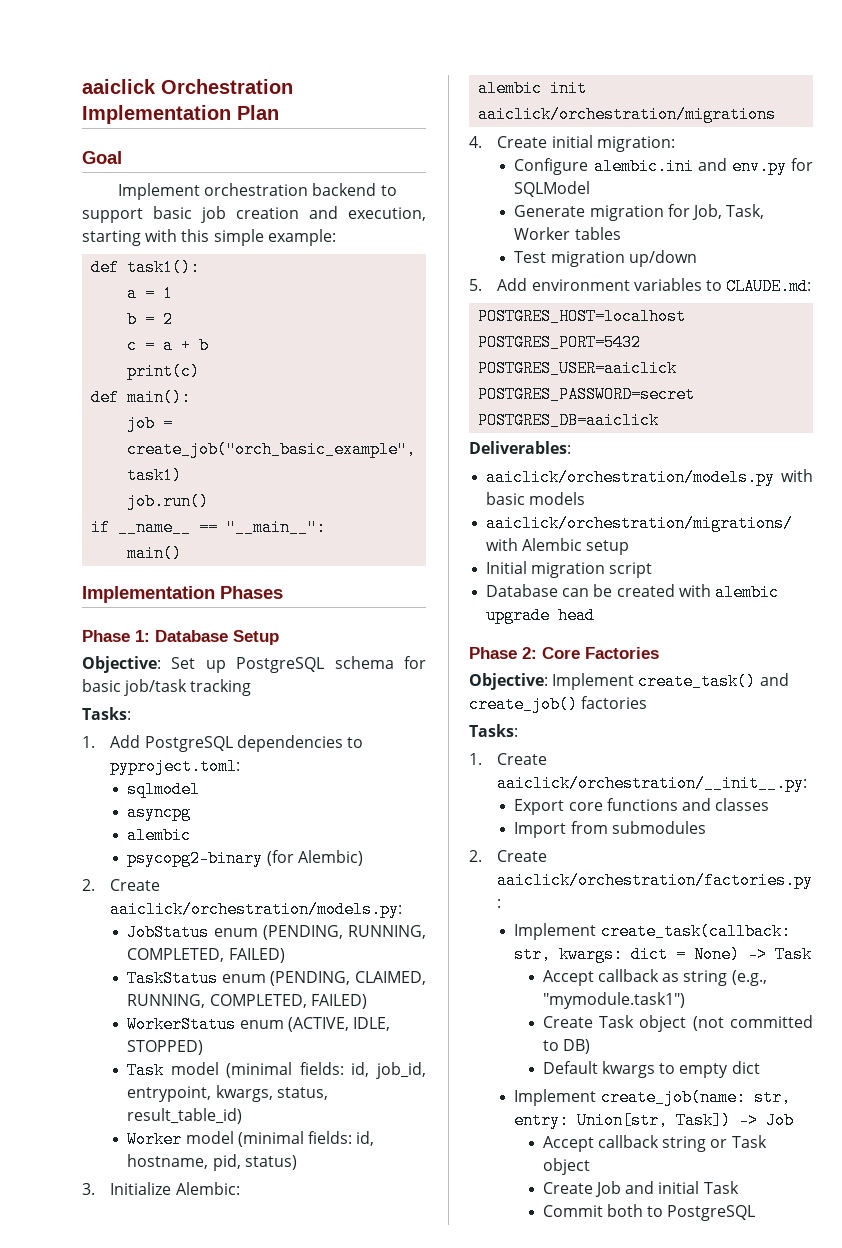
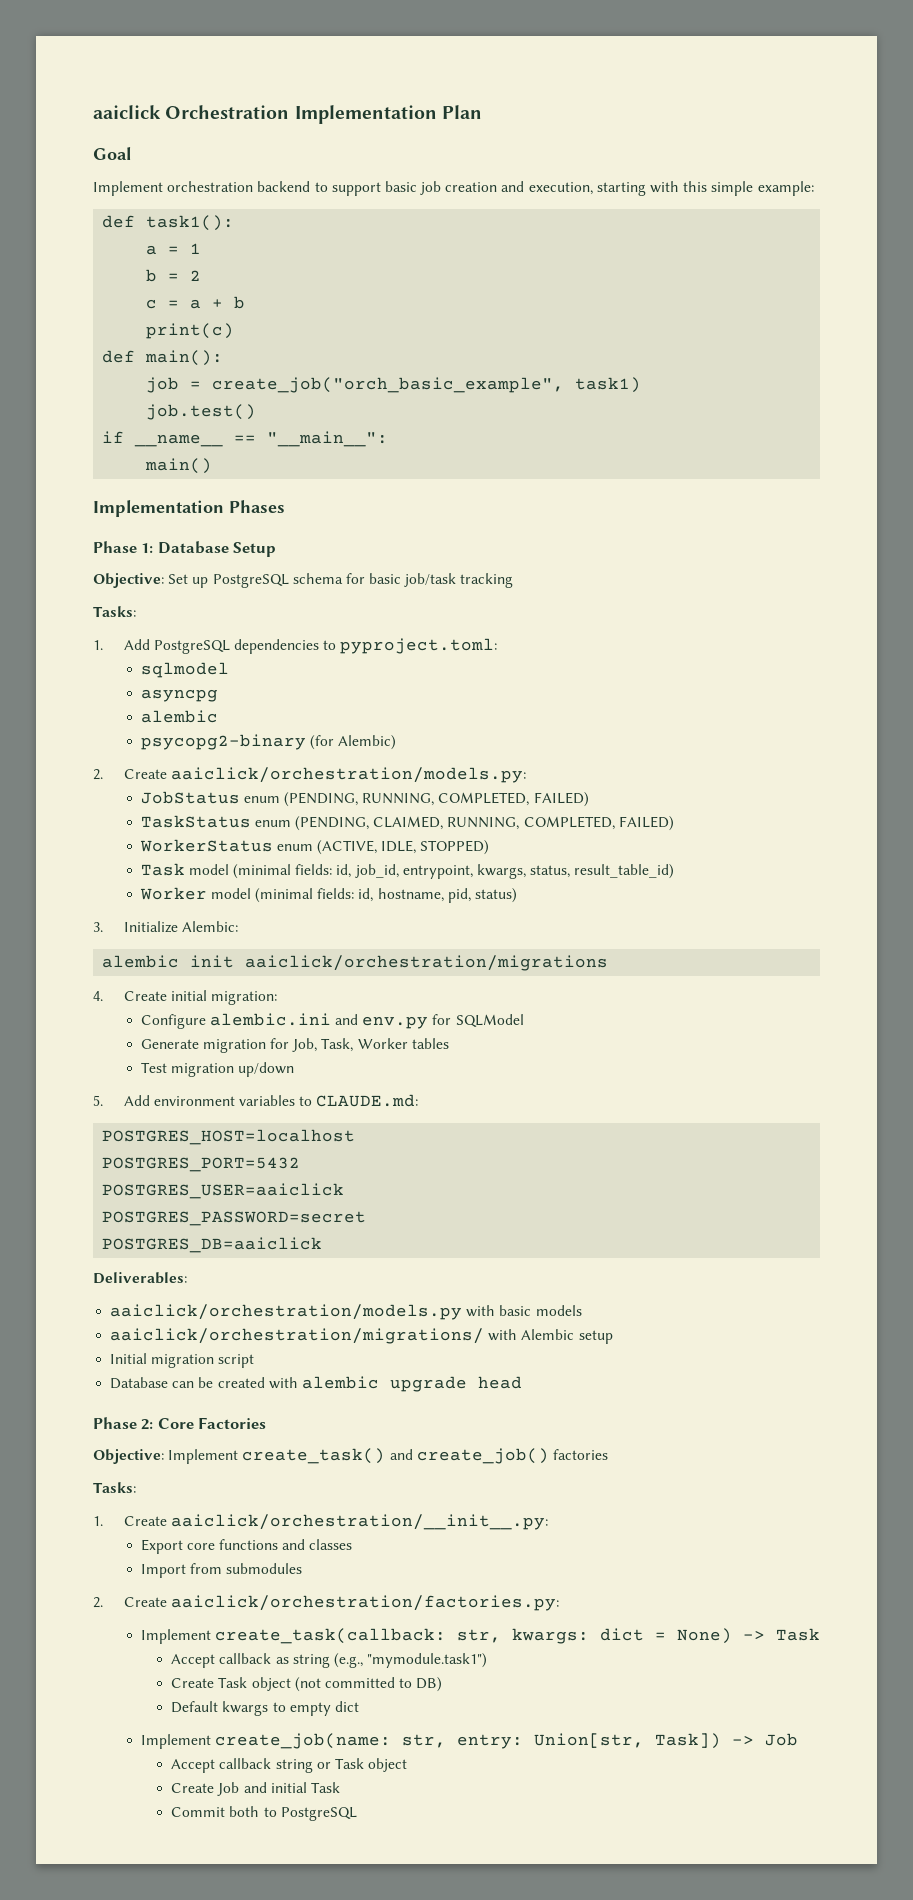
- job.run()
+ job.test()

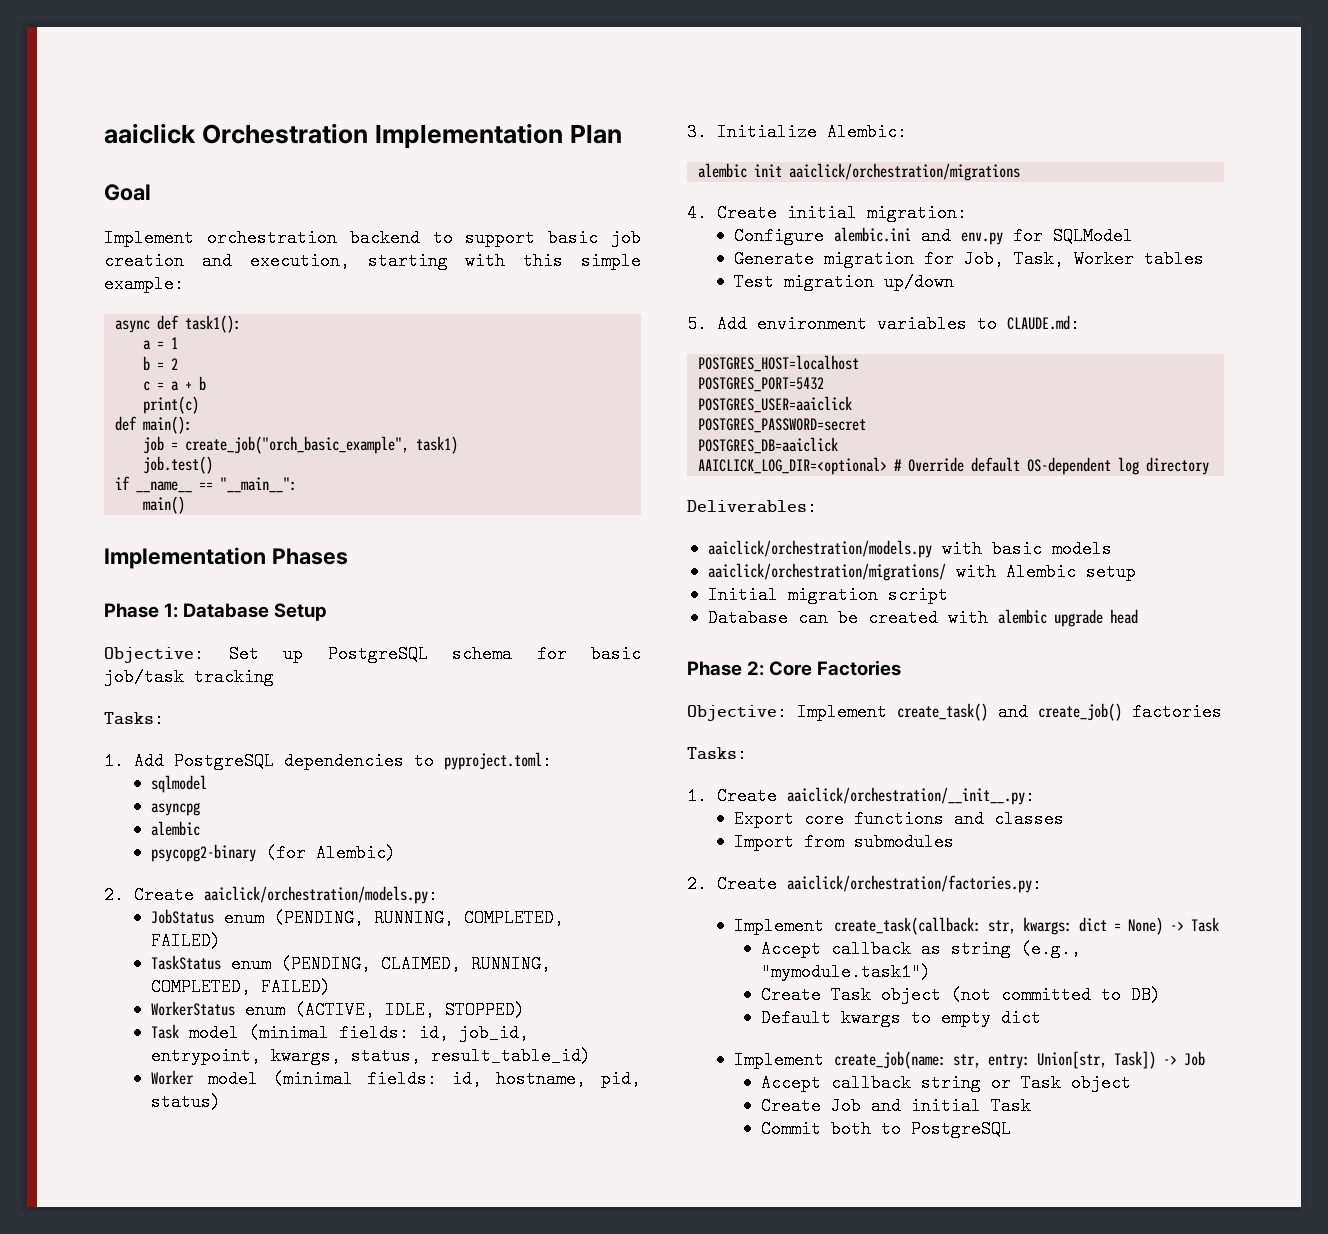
- def task1():
+ async def task1():
+ AAICLICK_LOG_DIR=<optional> # Override default OS-dependent log directory

